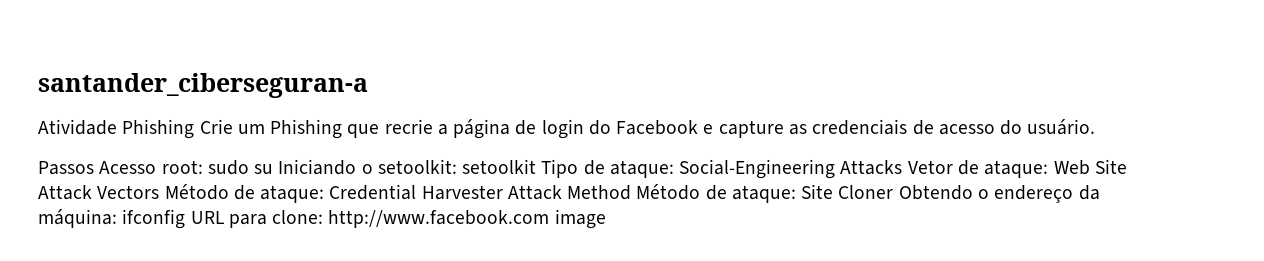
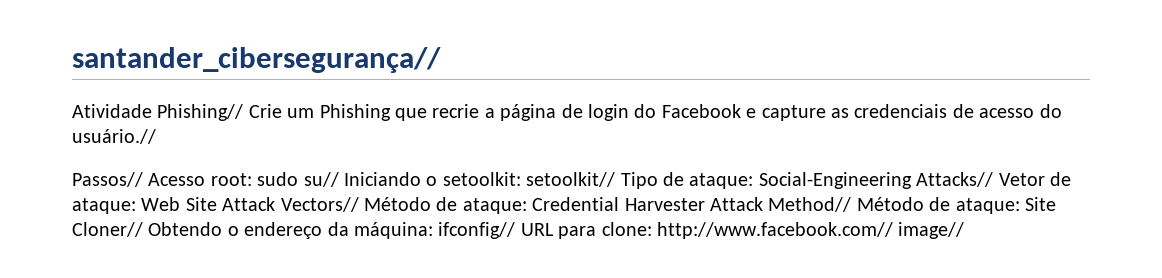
- santander_ciberseguran-a
+ santander_cibersegurança//
- Atividade Phishing Crie um Phishing que recrie a página de login do Facebook e capture as credenciais de acesso do usuário.
- Passos Acesso root: sudo su Iniciando o setoolkit: setoolkit Tipo de ataque: Social-Engineering Attacks Vetor de ataque: Web Site Attack Vectors Método de ataque: Credential Harvester Attack Method Método de ataque: Site Cloner Obtendo o endereço da máquina: ifconfig URL para clone: http://www.facebook.com image
+ Atividade Phishing// Crie um Phishing que recrie a página de login do Facebook e capture as credenciais de acesso do usuário.//
+ Passos// Acesso root: sudo su// Iniciando o setoolkit: setoolkit// Tipo de ataque: Social-Engineering Attacks// Vetor de ataque: Web Site Attack Vectors// Método de ataque: Credential Harvester Attack Method// Método de ataque: Site Cloner// Obtendo o endereço da máquina: ifconfig// URL para clone: http://www.facebook.com// image//

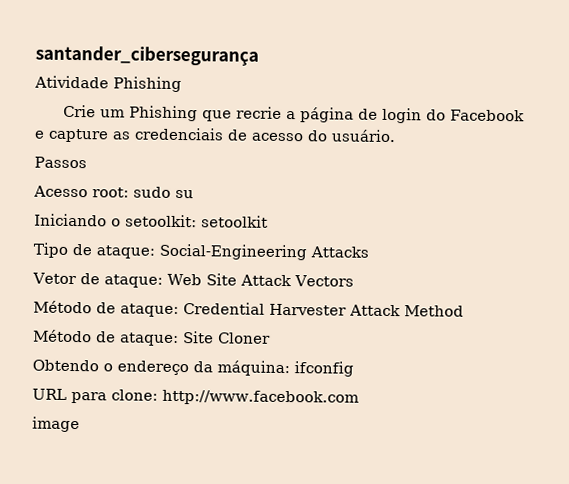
- santander_cibersegurança//
+ santander_cibersegurança
- Atividade Phishing// Crie um Phishing que recrie a página de login do Facebook e capture as credenciais de acesso do usuário.//
- Passos// Acesso root: sudo su// Iniciando o setoolkit: setoolkit// Tipo de ataque: Social-Engineering Attacks// Vetor de ataque: Web Site Attack Vectors// Método de ataque: Credential Harvester Attack Method// Método de ataque: Site Cloner// Obtendo o endereço da máquina: ifconfig// URL para clone: http://www.facebook.com// image//
+ Atividade Phishing
+ Crie um Phishing que recrie a página de login do Facebook e capture as credenciais de acesso do usuário.
+ Passos
+ Acesso root: sudo su
+ Iniciando o setoolkit: setoolkit
+ Tipo de ataque: Social-Engineering Attacks
+ Vetor de ataque: Web Site Attack Vectors
+ Método de ataque: Credential Harvester Attack Method
+ Método de ataque: Site Cloner
+ Obtendo o endereço da máquina: ifconfig
+ URL para clone: http://www.facebook.com
+ image

